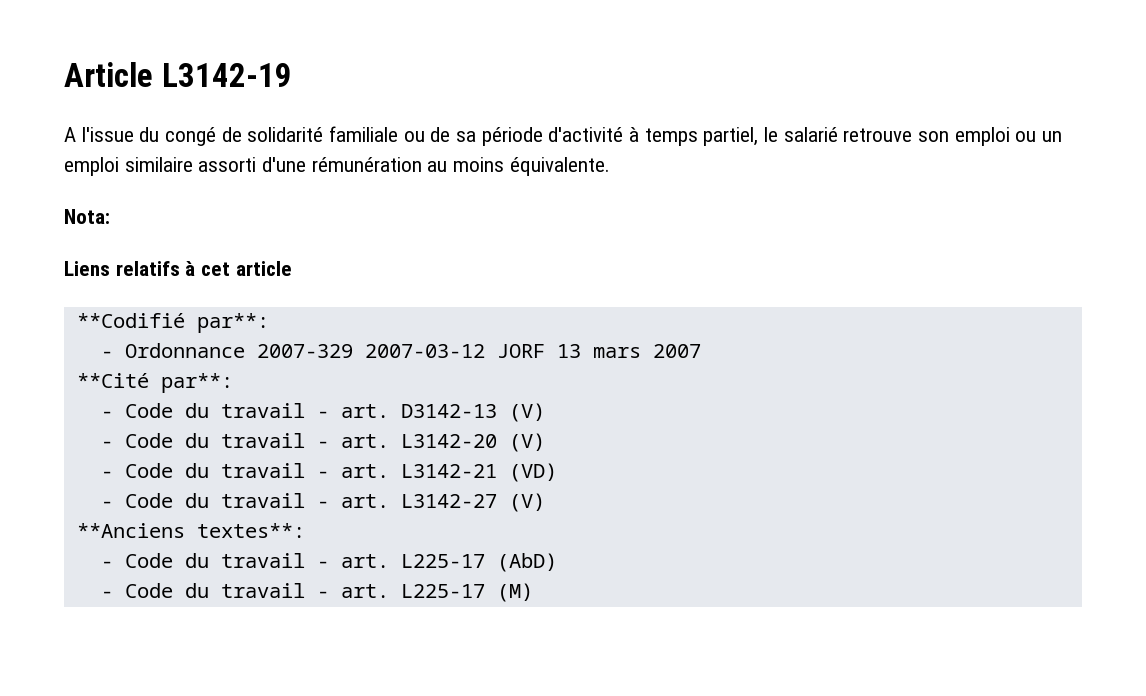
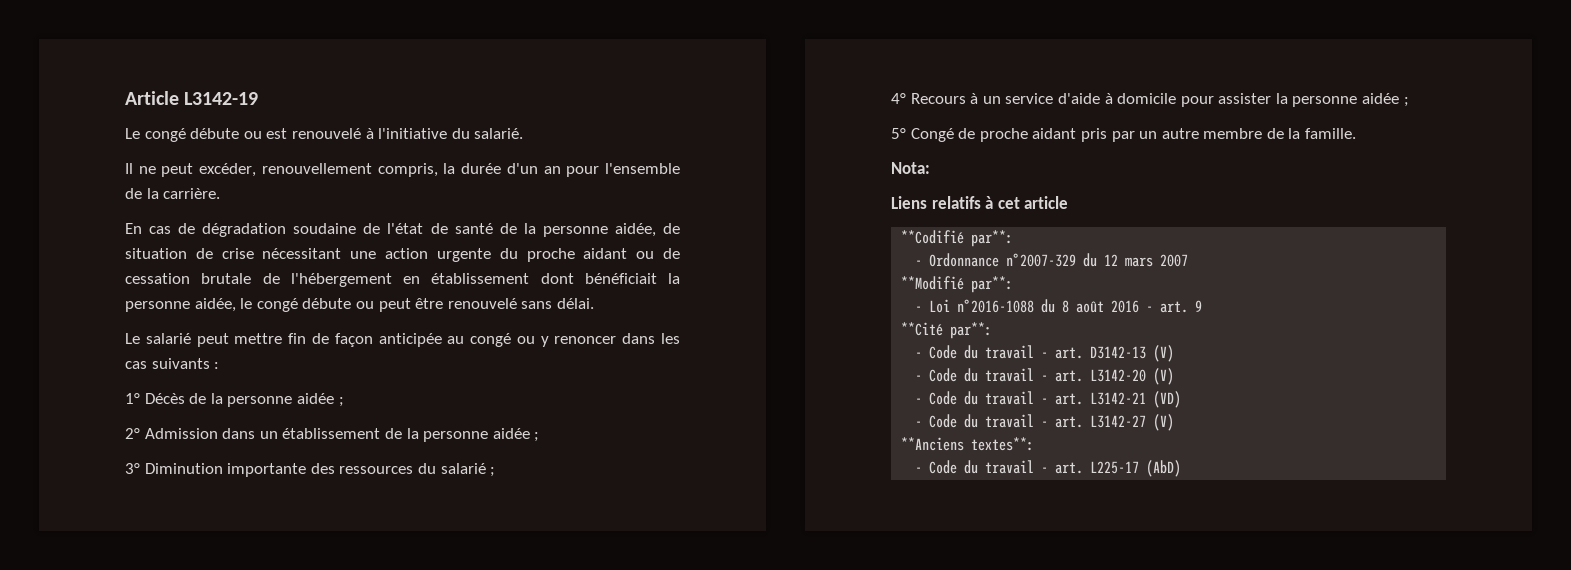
- A l'issue du congé de solidarité familiale ou de sa période d'activité à temps partiel, le salarié retrouve son emploi ou un emploi similaire assorti d'une rémunération au moins équivalente.
+ Le congé débute ou est renouvelé à l'initiative du salarié.
+ Il ne peut excéder, renouvellement compris, la durée d'un an pour l'ensemble de la carrière.
+ En cas de dégradation soudaine de l'état de santé de la personne aidée, de situation de crise nécessitant une action urgente du proche aidant ou de cessation brutale de l'hébergement en établissement dont bénéficiait la personne aidée, le congé débute ou peut être renouvelé sans délai.
+ Le salarié peut mettre fin de façon anticipée au congé ou y renoncer dans les cas suivants :
+ 1° Décès de la personne aidée ;
+ 2° Admission dans un établissement de la personne aidée ;
+ 3° Diminution importante des ressources du salarié ;
+ 4° Recours à un service d'aide à domicile pour assister la personne aidée ;
+ 5° Congé de proche aidant pris par un autre membre de la famille.
- - Ordonnance 2007-329 2007-03-12 JORF 13 mars 2007
+ - Ordonnance n°2007-329 du 12 mars 2007
+ **Modifié par**:
+ - Loi n°2016-1088 du 8 août 2016 - art. 9
- - Code du travail - art. L225-17 (M)

